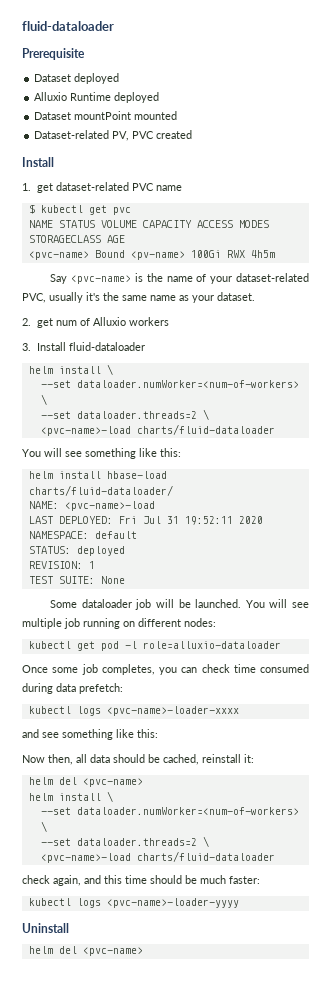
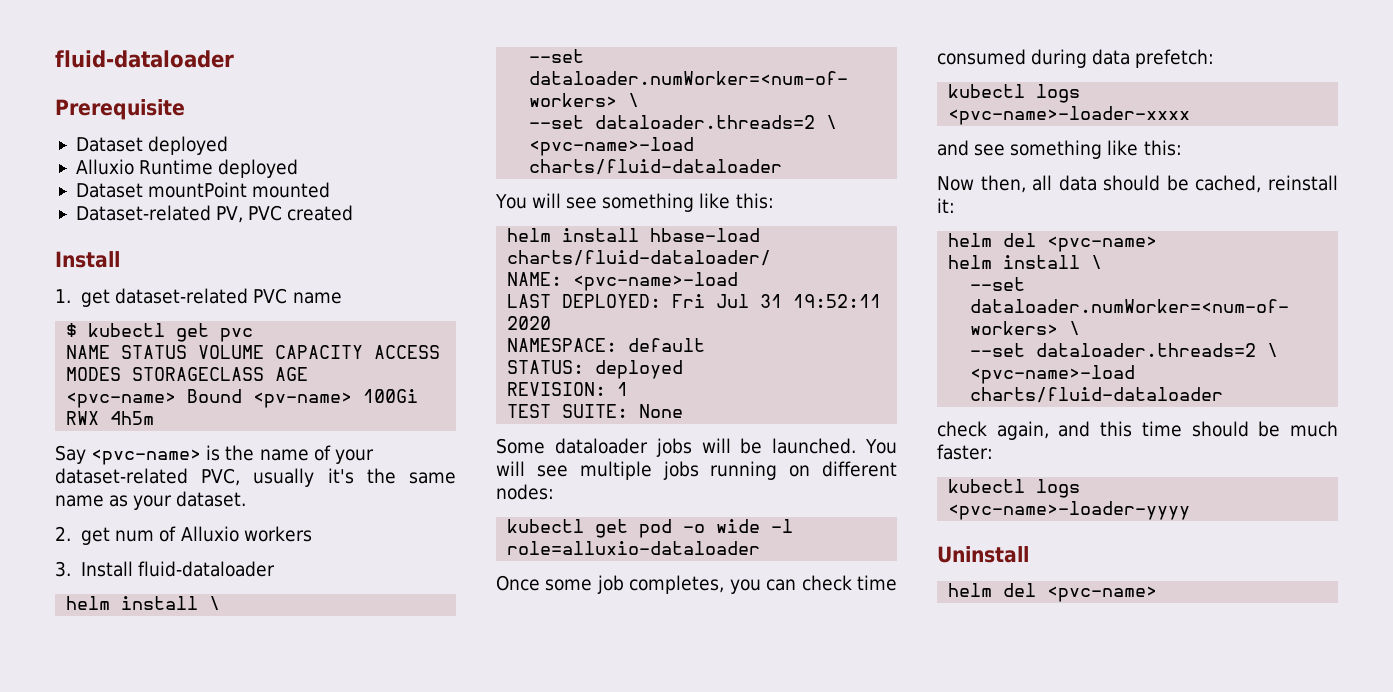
- Some dataloader job will be launched.
+ Some dataloader jobs will be launched.
- You will see multiple job running on different nodes:
+ You will see multiple jobs running on different nodes:
- kubectl get pod -l role=alluxio-dataloader
+ kubectl get pod -o wide -l role=alluxio-dataloader

